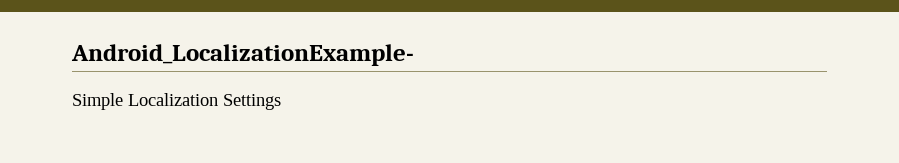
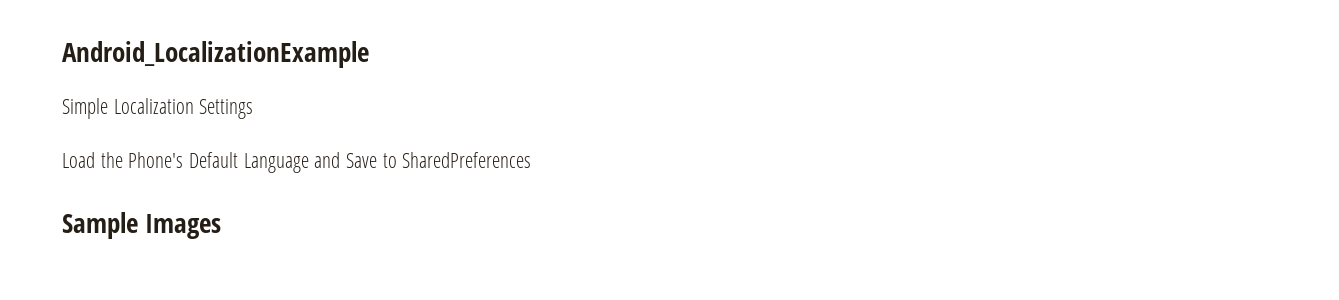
- Android_LocalizationExample-
+ Android_LocalizationExample
+ Load the Phone's Default Language and Save to SharedPreferences
+ Sample Images

